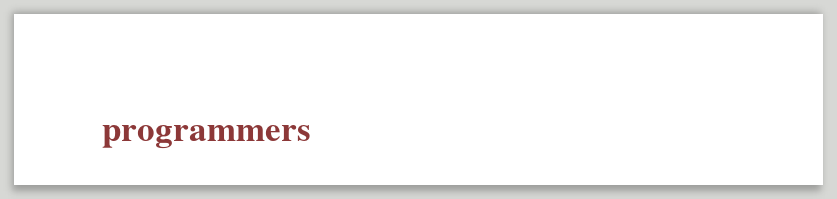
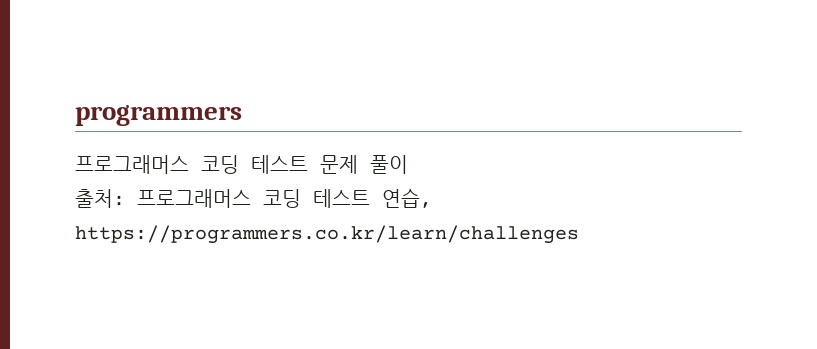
+ 프로그래머스 코딩 테스트 문제 풀이
+ 출처: 프로그래머스 코딩 테스트 연습, https://programmers.co.kr/learn/challenges

